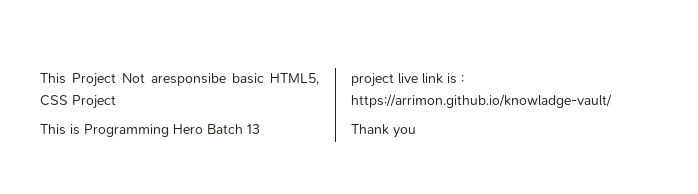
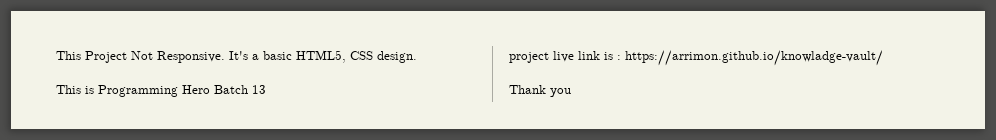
- This Project Not aresponsibe basic HTML5, CSS Project
+ This Project Not Responsive. It's a basic HTML5, CSS design.

